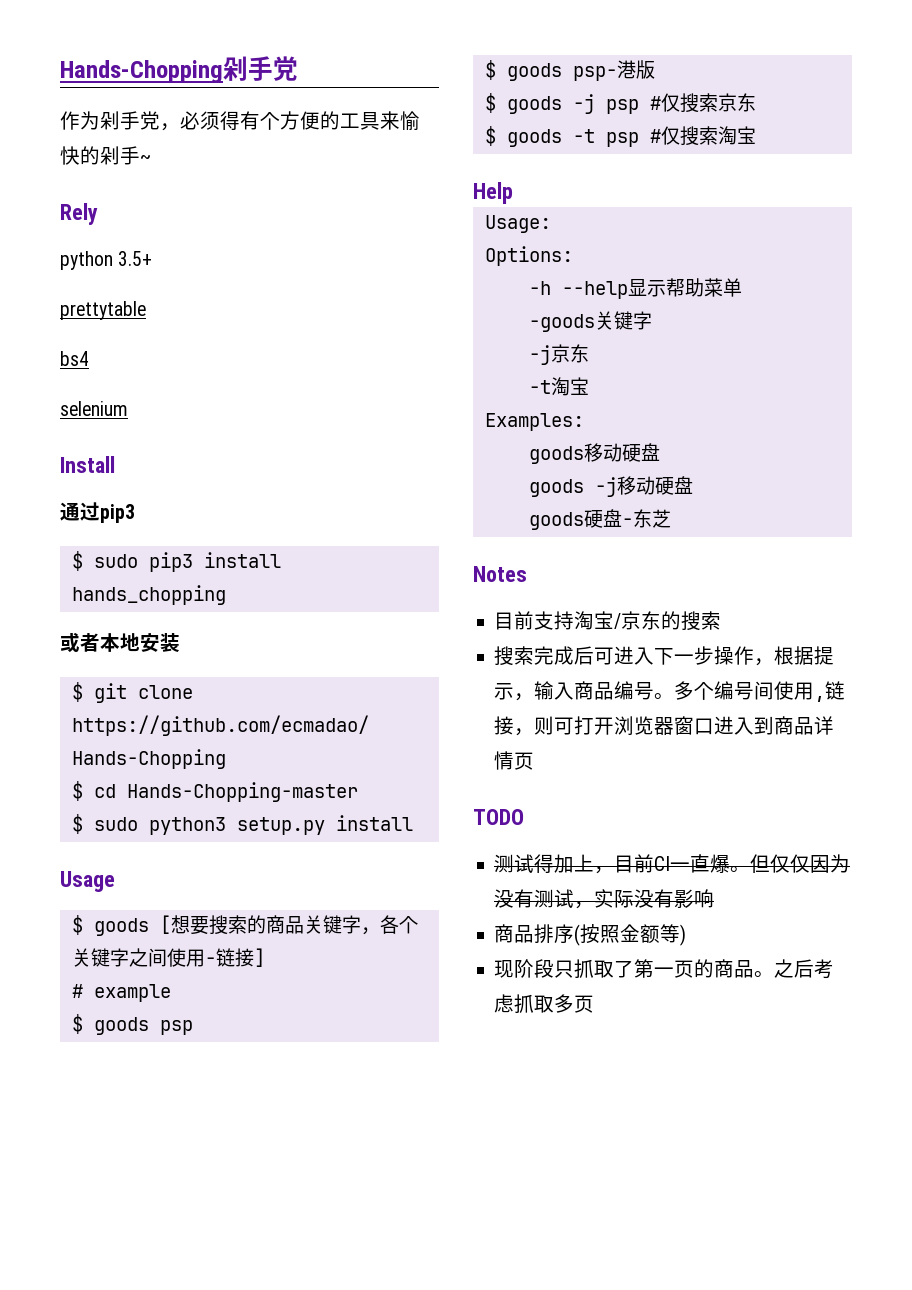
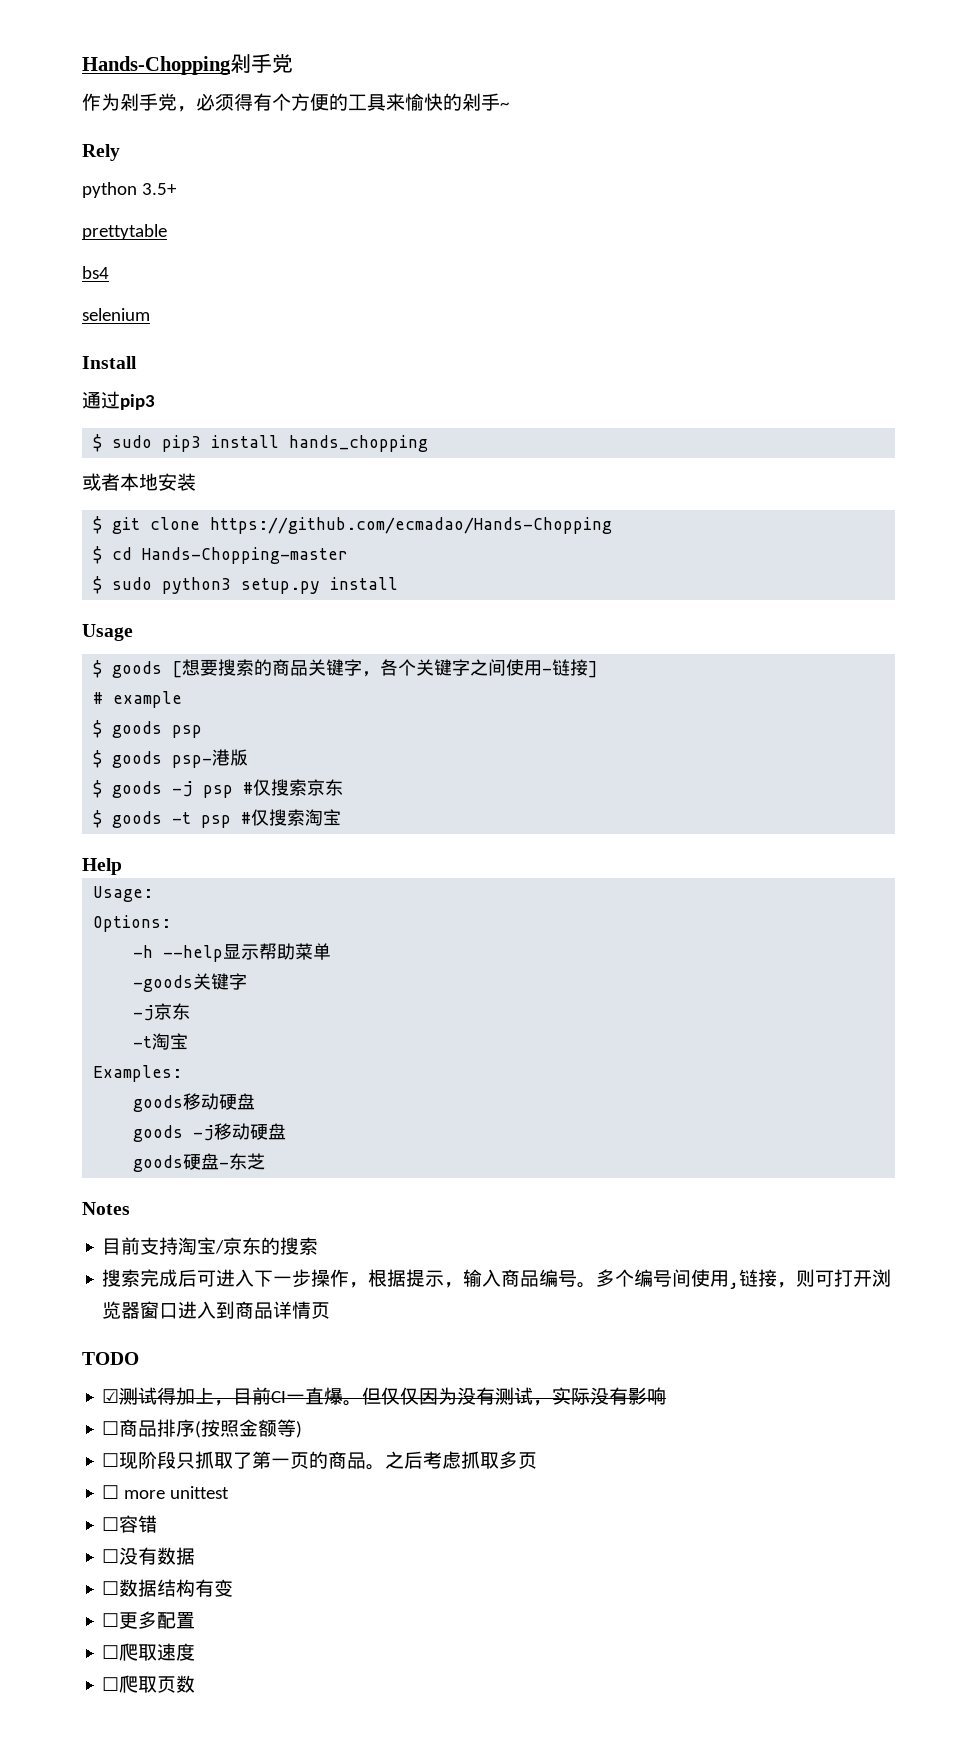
- 测试得加上，目前CI一直爆。
+ ☑测试得加上，目前CI一直爆。
- 商品排序(按照金额等)
+ ☐商品排序(按照金额等)
- 现阶段只抓取了第一页的商品。
+ ☐现阶段只抓取了第一页的商品。
+ ☐ more unittest
+ ☐容错
+ ☐没有数据
+ ☐数据结构有变
+ ☐更多配置
+ ☐爬取速度
+ ☐爬取页数

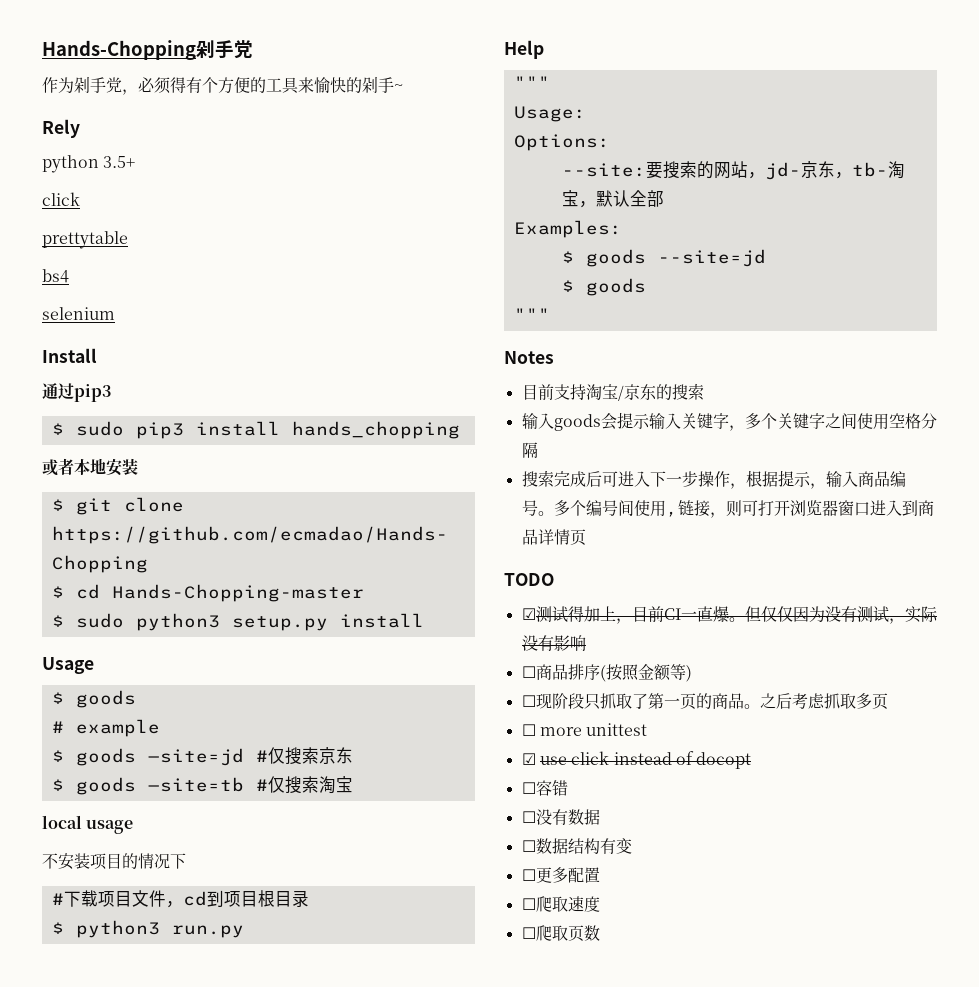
  python 3.5+
+ click
  Usage
- $ goods [想要搜索的商品关键字，各个关键字之间使用-链接]
+ $ goods
  # example
- $ goods psp
- $ goods psp-港版
- $ goods -j psp #仅搜索京东
+ $ goods —site=jd #仅搜索京东
- $ goods -t psp #仅搜索淘宝
+ $ goods —site=tb #仅搜索淘宝
+ local usage
+ 不安装项目的情况下
+ #下载项目文件，cd到项目根目录
+ $ python3 run.py
  Help
+ """
- -h --help显示帮助菜单
- -goods关键字
- -j京东
- -t淘宝
+ --site:要搜索的网站，jd-京东，tb-淘宝，默认全部
- goods移动硬盘
- goods -j移动硬盘
- goods硬盘-东芝
+ $ goods --site=jd
+ $ goods
+ """
+ 输入goods会提示输入关键字，多个关键字之间使用空格分隔
+ ☑ use click instead of docopt

